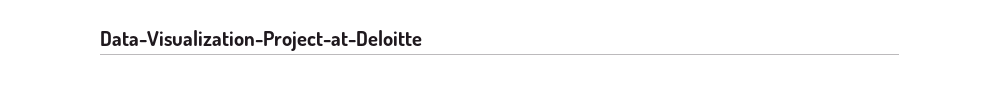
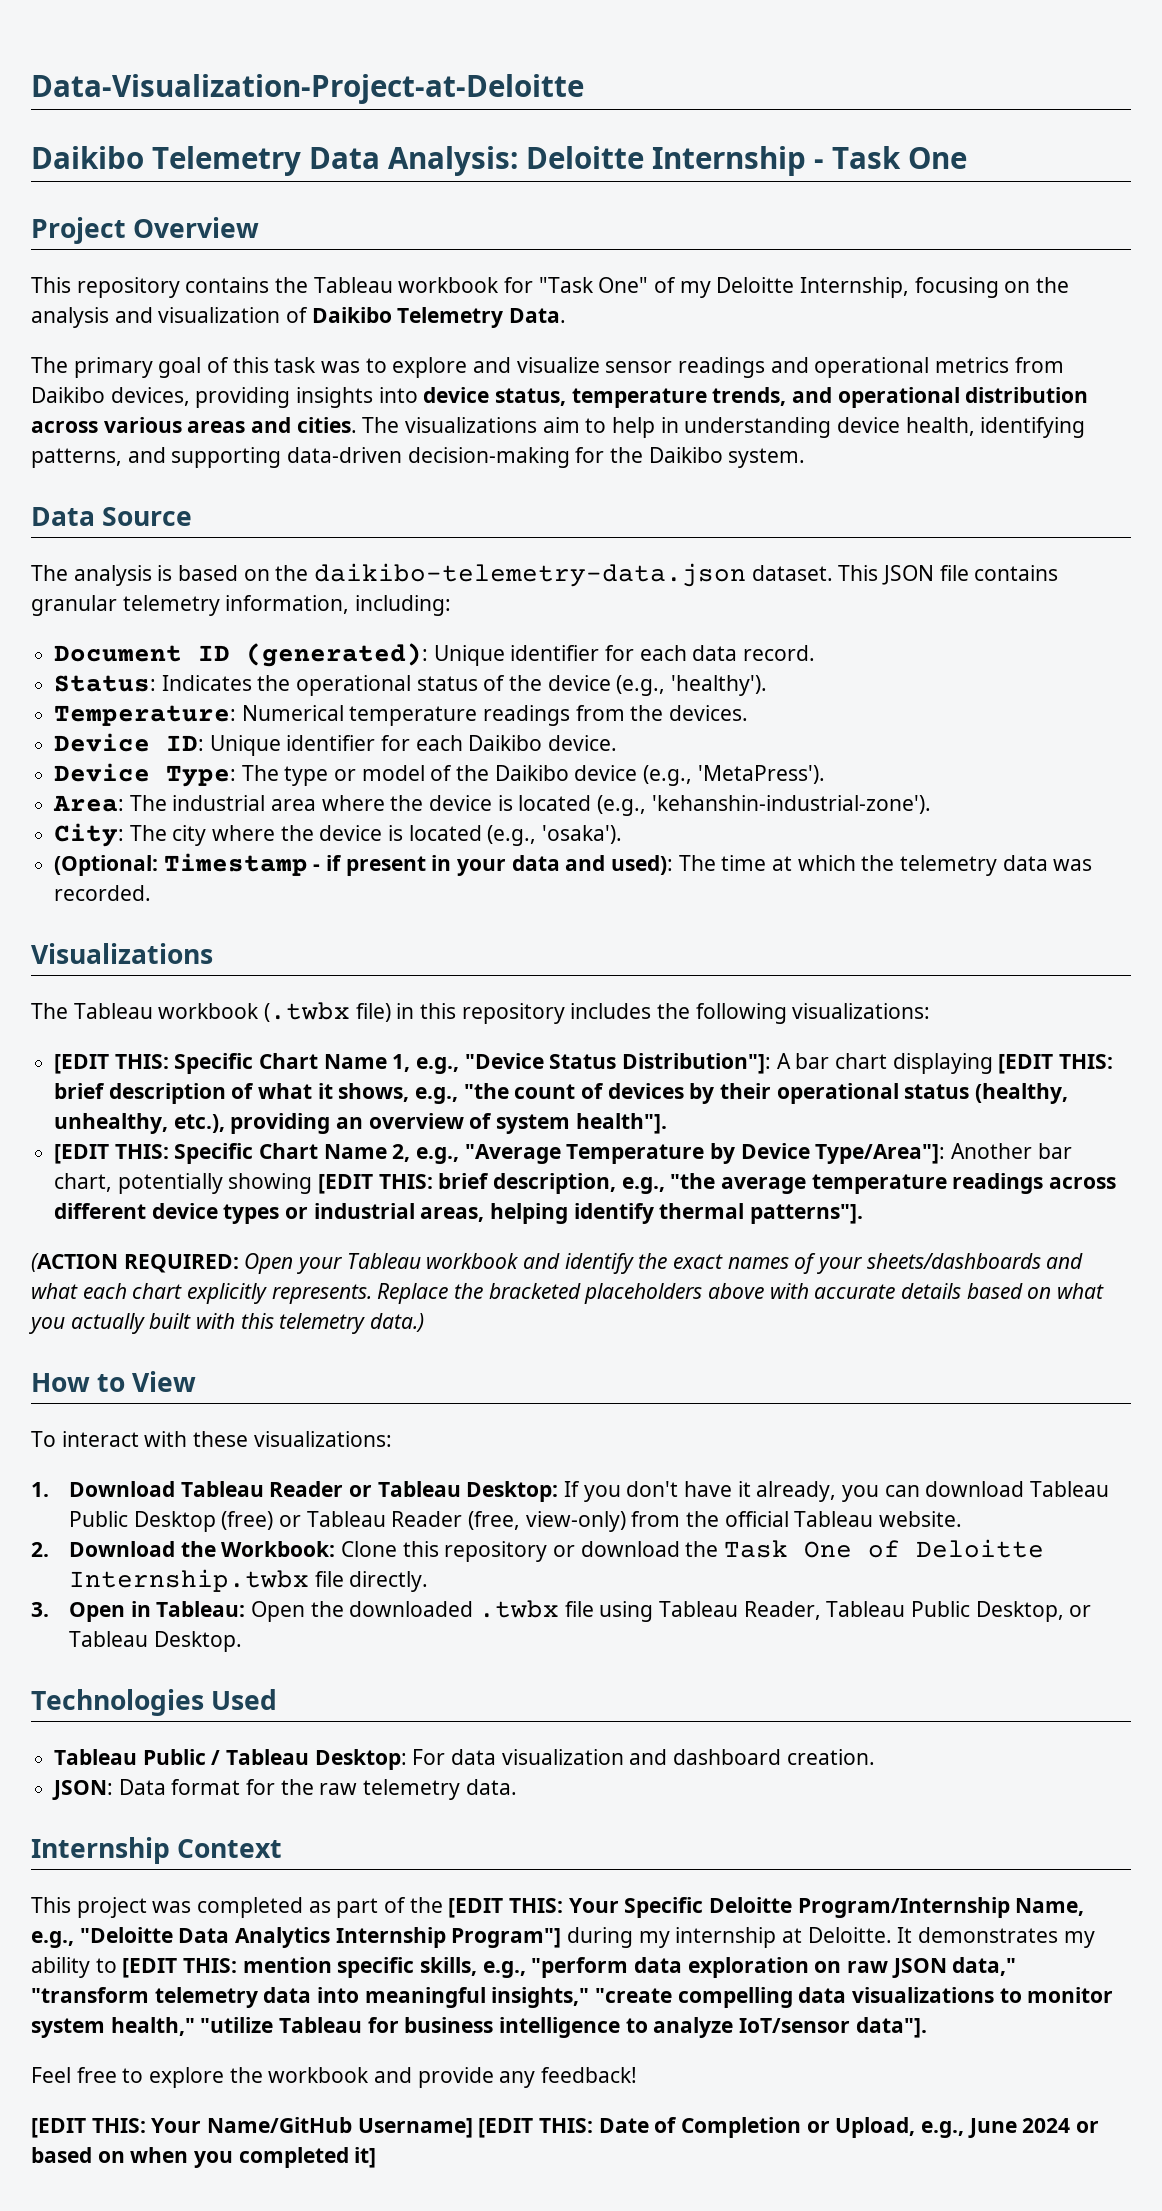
+ Daikibo Telemetry Data Analysis: Deloitte Internship - Task One
+ Project Overview
+ This repository contains the Tableau workbook for "Task One" of my Deloitte Internship, focusing on the analysis and visualization of Daikibo Telemetry Data.
+ The primary goal of this task was to explore and visualize sensor readings and operational metrics from Daikibo devices, providing insights into device status, temperature trends, and operational distribution across various areas and cities. The visualizations aim to help in understanding device health, identifying patterns, and supporting data-driven decision-making for the Daikibo system.
+ Data Source
+ The analysis is based on the daikibo-telemetry-data.json dataset. This JSON file contains granular telemetry information, including:
+ Document ID (generated): Unique identifier for each data record.
+ Status: Indicates the operational status of the device (e.g., 'healthy').
+ Temperature: Numerical temperature readings from the devices.
+ Device ID: Unique identifier for each Daikibo device.
+ Device Type: The type or model of the Daikibo device (e.g., 'MetaPress').
+ Area: The industrial area where the device is located (e.g., 'kehanshin-industrial-zone').
+ City: The city where the device is located (e.g., 'osaka').
+ (Optional: Timestamp - if present in your data and used): The time at which the telemetry data was recorded.
+ Visualizations
+ The Tableau workbook (.twbx file) in this repository includes the following visualizations:
+ [EDIT THIS: Specific Chart Name 1, e.g., "Device Status Distribution"]: A bar chart displaying [EDIT THIS: brief description of what it shows, e.g., "the count of devices by their operational status (healthy, unhealthy, etc.), providing an overview of system health"].
+ [EDIT THIS: Specific Chart Name 2, e.g., "Average Temperature by Device Type/Area"]: Another bar chart, potentially showing [EDIT THIS: brief description, e.g., "the average temperature readings across different device types or industrial areas, helping identify thermal patterns"].
+ (ACTION REQUIRED: Open your Tableau workbook and identify the exact names of your sheets/dashboards and what each chart explicitly represents. Replace the bracketed placeholders above with accurate details based on what you actually built with this telemetry data.)
+ How to View
+ To interact with these visualizations:
+ 1. Download Tableau Reader or Tableau Desktop: If you don't have it already, you can download Tableau Public Desktop (free) or Tableau Reader (free, view-only) from the official Tableau website.
+ 2. Download the Workbook: Clone this repository or download the Task One of Deloitte Internship.twbx file directly.
+ 3. Open in Tableau: Open the downloaded .twbx file using Tableau Reader, Tableau Public Desktop, or Tableau Desktop.
+ Technologies Used
+ Tableau Public / Tableau Desktop: For data visualization and dashboard creation.
+ JSON: Data format for the raw telemetry data.
+ Internship Context
+ This project was completed as part of the [EDIT THIS: Your Specific Deloitte Program/Internship Name, e.g., "Deloitte Data Analytics Internship Program"] during my internship at Deloitte. It demonstrates my ability to [EDIT THIS: mention specific skills, e.g., "perform data exploration on raw JSON data," "transform telemetry data into meaningful insights," "create compelling data visualizations to monitor system health," "utilize Tableau for business intelligence to analyze IoT/sensor data"].
+ Feel free to explore the workbook and provide any feedback!
+ [EDIT THIS: Your Name/GitHub Username] [EDIT THIS: Date of Completion or Upload, e.g., June 2024 or based on when you completed it]

